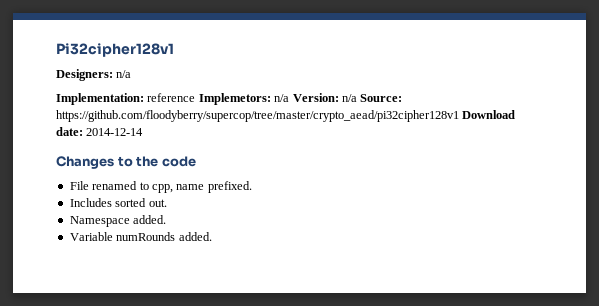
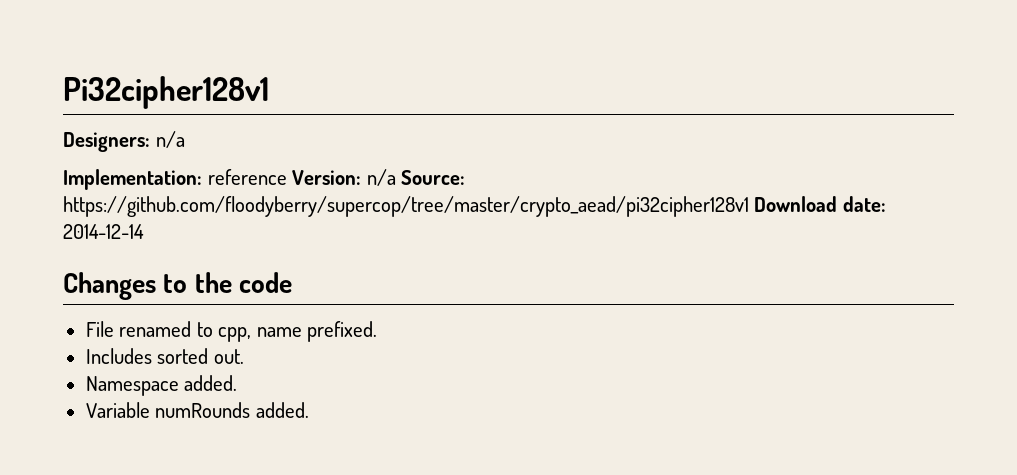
- Implementation: reference Implemetors: n/a Version: n/a Source: https://github.com/floodyberry/supercop/tree/master/crypto_aead/pi32cipher128v1 Download date: 2014-12-14
+ Implementation: reference Version: n/a Source: https://github.com/floodyberry/supercop/tree/master/crypto_aead/pi32cipher128v1 Download date: 2014-12-14

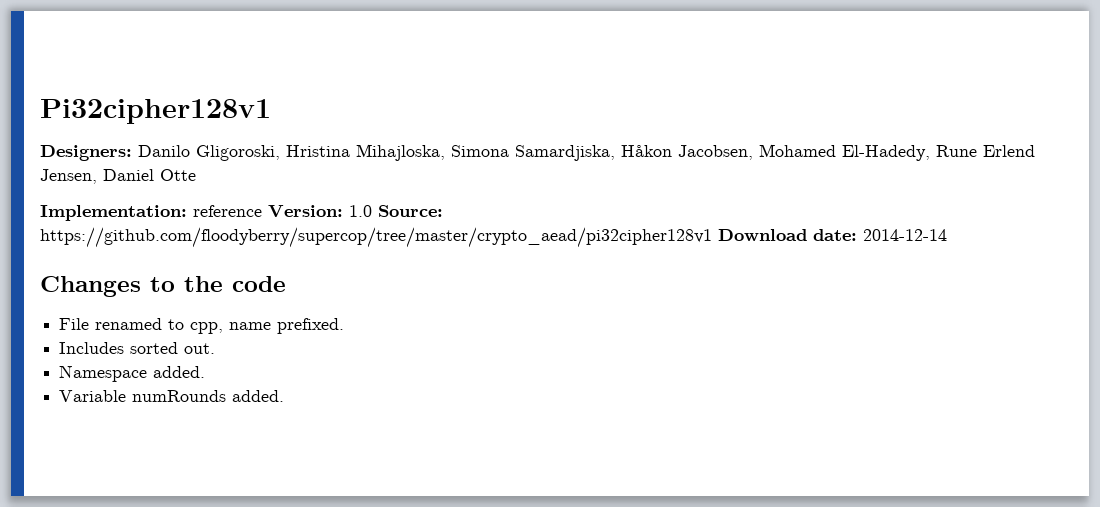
- Designers: n/a
+ Designers: Danilo Gligoroski, Hristina Mihajloska, Simona Samardjiska, Håkon Jacobsen, Mohamed El-Hadedy, Rune Erlend Jensen, Daniel Otte
- Implementation: reference Version: n/a Source: https://github.com/floodyberry/supercop/tree/master/crypto_aead/pi32cipher128v1 Download date: 2014-12-14
+ Implementation: reference Version: 1.0 Source: https://github.com/floodyberry/supercop/tree/master/crypto_aead/pi32cipher128v1 Download date: 2014-12-14

